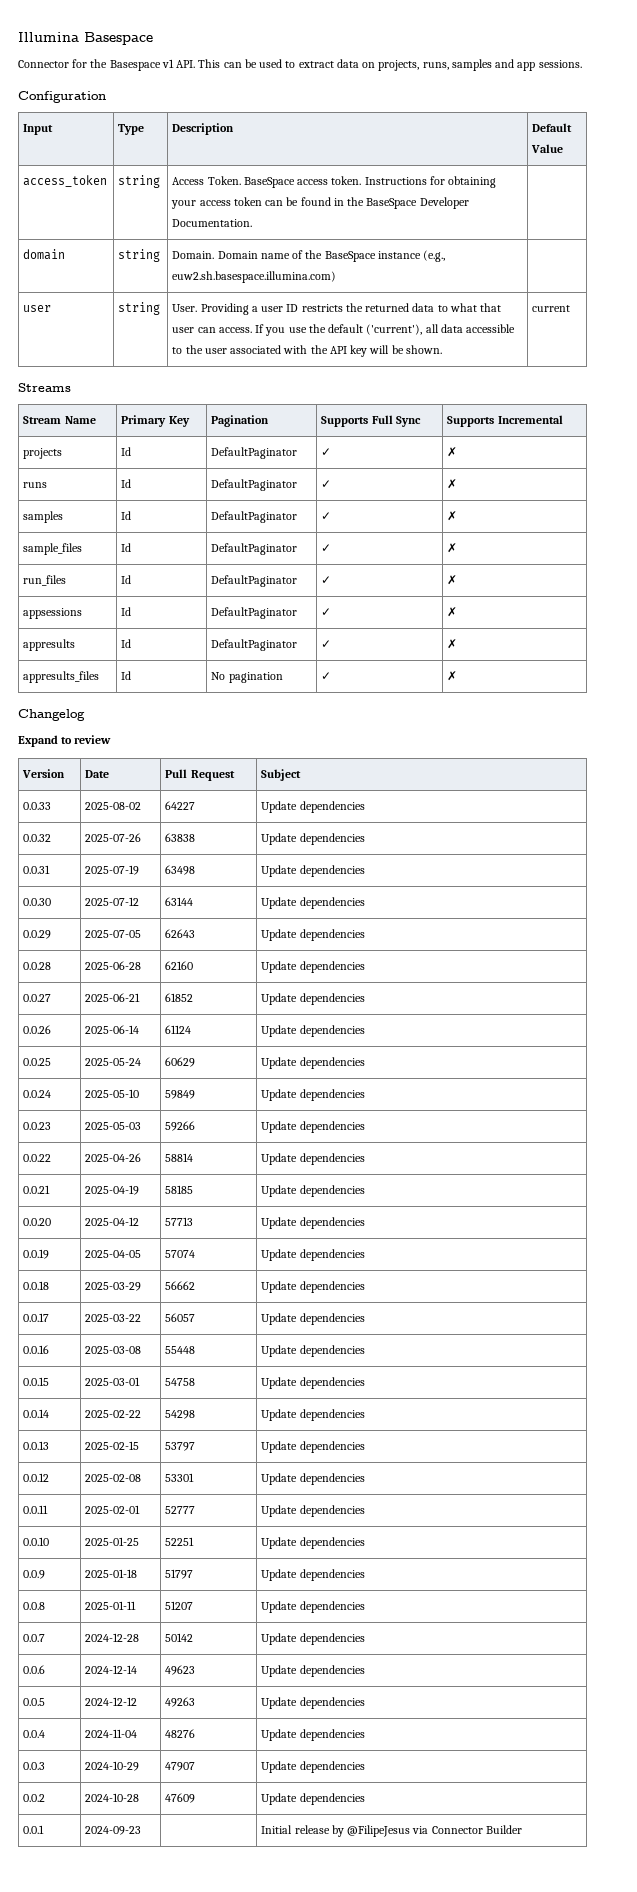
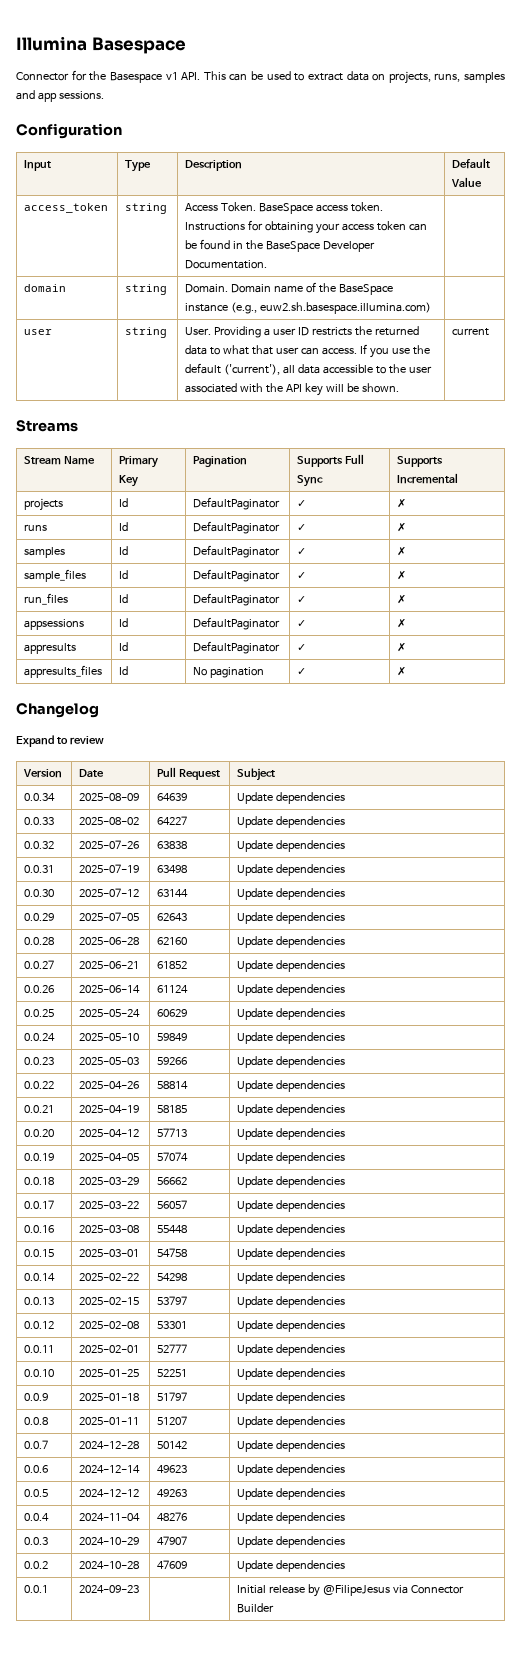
+ 0.0.34 | 2025-08-09 | 64639 | Update dependencies

